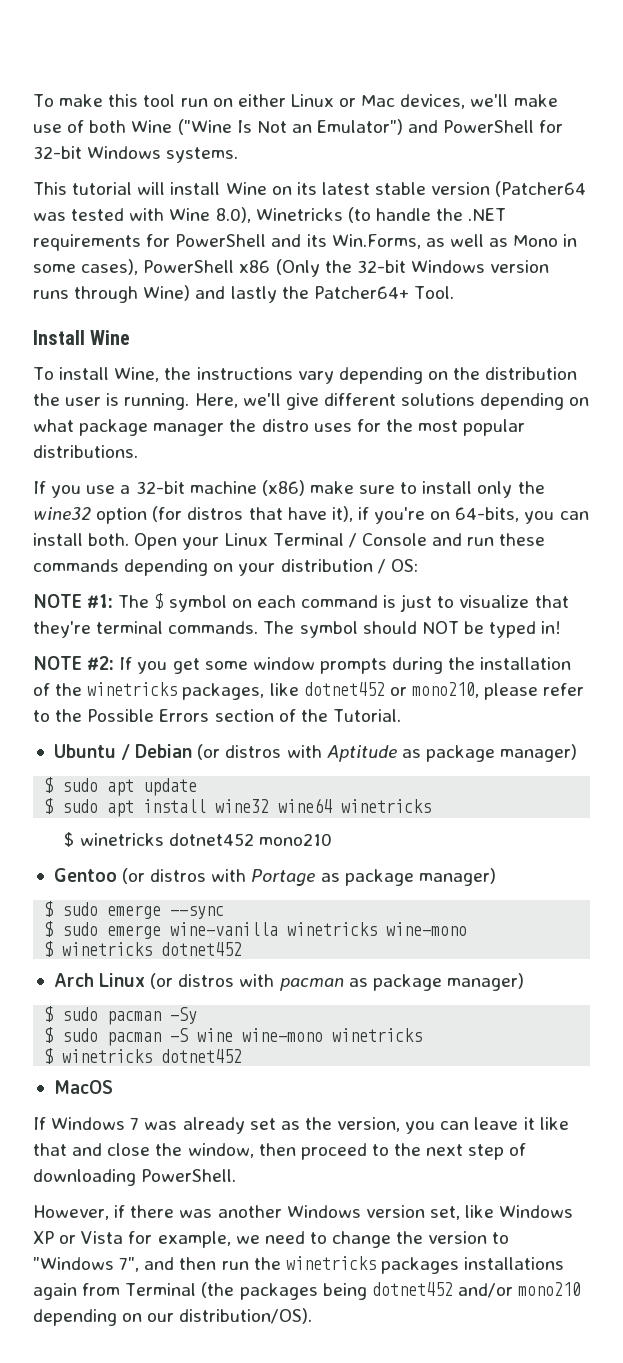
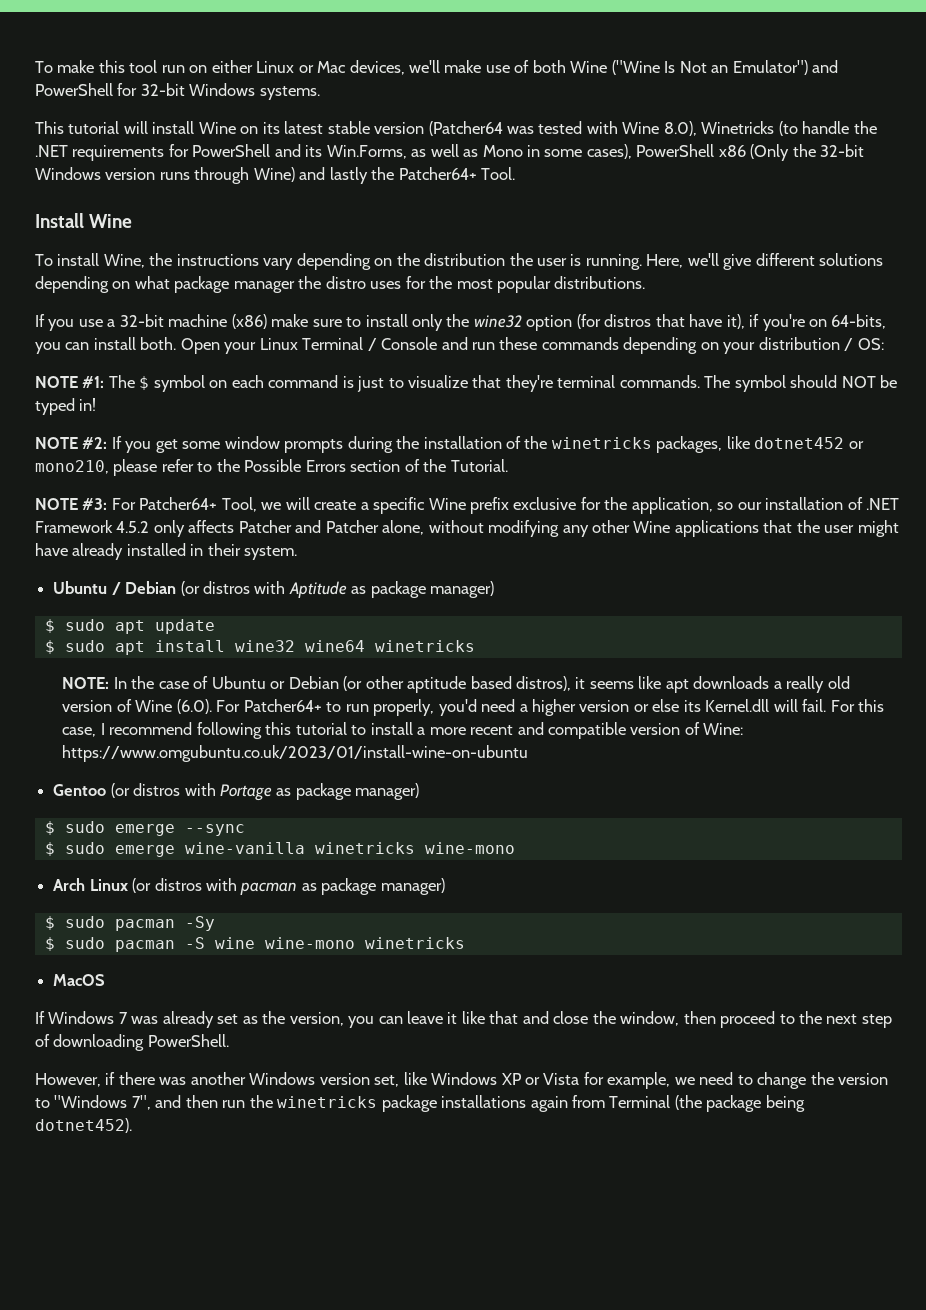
+ NOTE #3: For Patcher64+ Tool, we will create a specific Wine prefix exclusive for the application, so our installation of .NET Framework 4.5.2 only affects Patcher and Patcher alone, without modifying any other Wine applications that the user might have already installed in their system.
- $ winetricks dotnet452 mono210
+ NOTE: In the case of Ubuntu or Debian (or other aptitude based distros), it seems like apt downloads a really old version of Wine (6.0). For Patcher64+ to run properly, you'd need a higher version or else its Kernel.dll will fail. For this case, I recommend following this tutorial to install a more recent and compatible version of Wine: https://www.omgubuntu.co.uk/2023/01/install-wine-on-ubuntu
  $ sudo emerge wine-vanilla winetricks wine-mono
- $ winetricks dotnet452
  $ sudo pacman -S wine wine-mono winetricks
- $ winetricks dotnet452
- However, if there was another Windows version set, like Windows XP or Vista for example, we need to change the version to "Windows 7", and then run the winetricks packages installations again from Terminal (the packages being dotnet452 and/or mono210 depending on our distribution/OS).
+ However, if there was another Windows version set, like Windows XP or Vista for example, we need to change the version to "Windows 7", and then run the winetricks package installations again from Terminal (the package being dotnet452).

